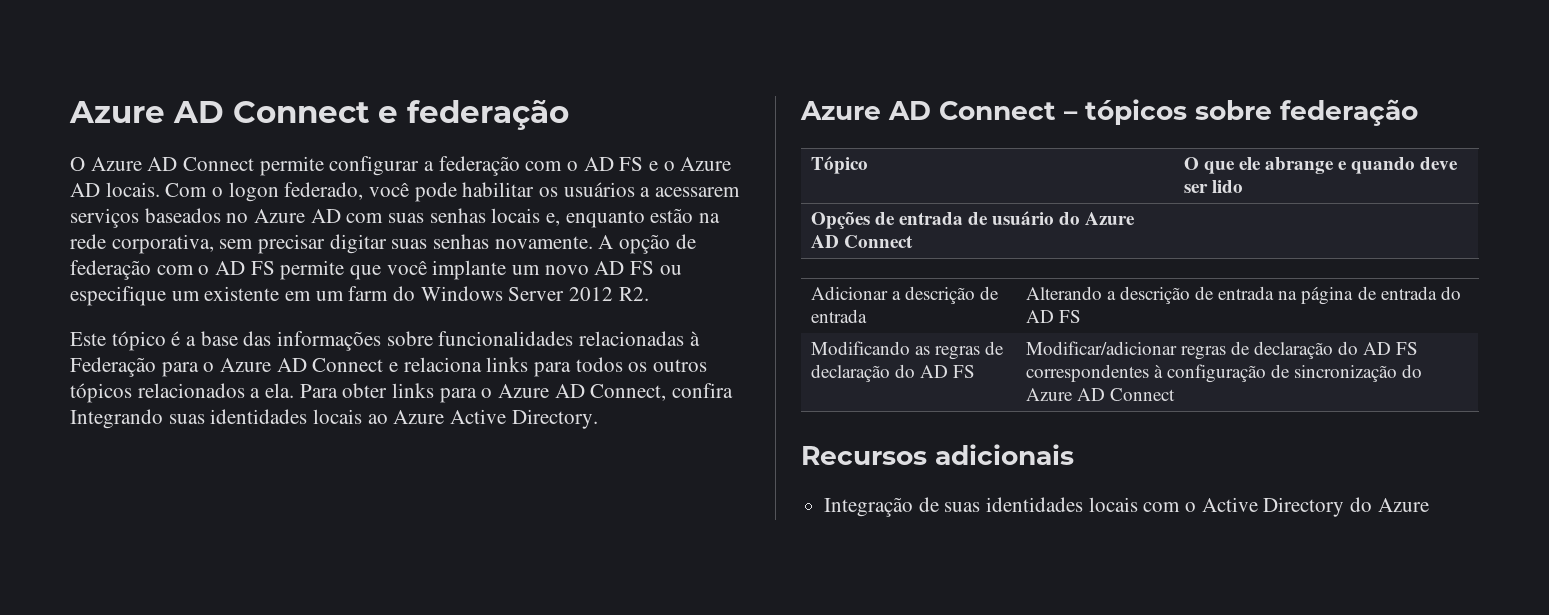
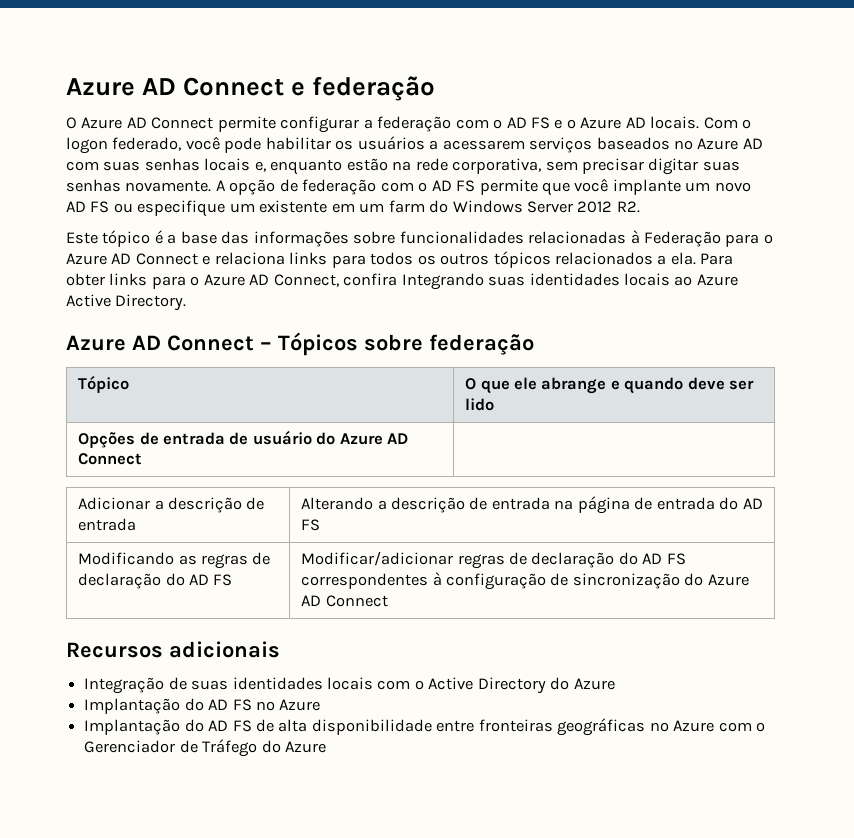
- Azure AD Connect – tópicos sobre federação
+ Azure AD Connect – Tópicos sobre federação
+ Implantação do AD FS no Azure
+ Implantação do AD FS de alta disponibilidade entre fronteiras geográficas no Azure com o Gerenciador de Tráfego do Azure

